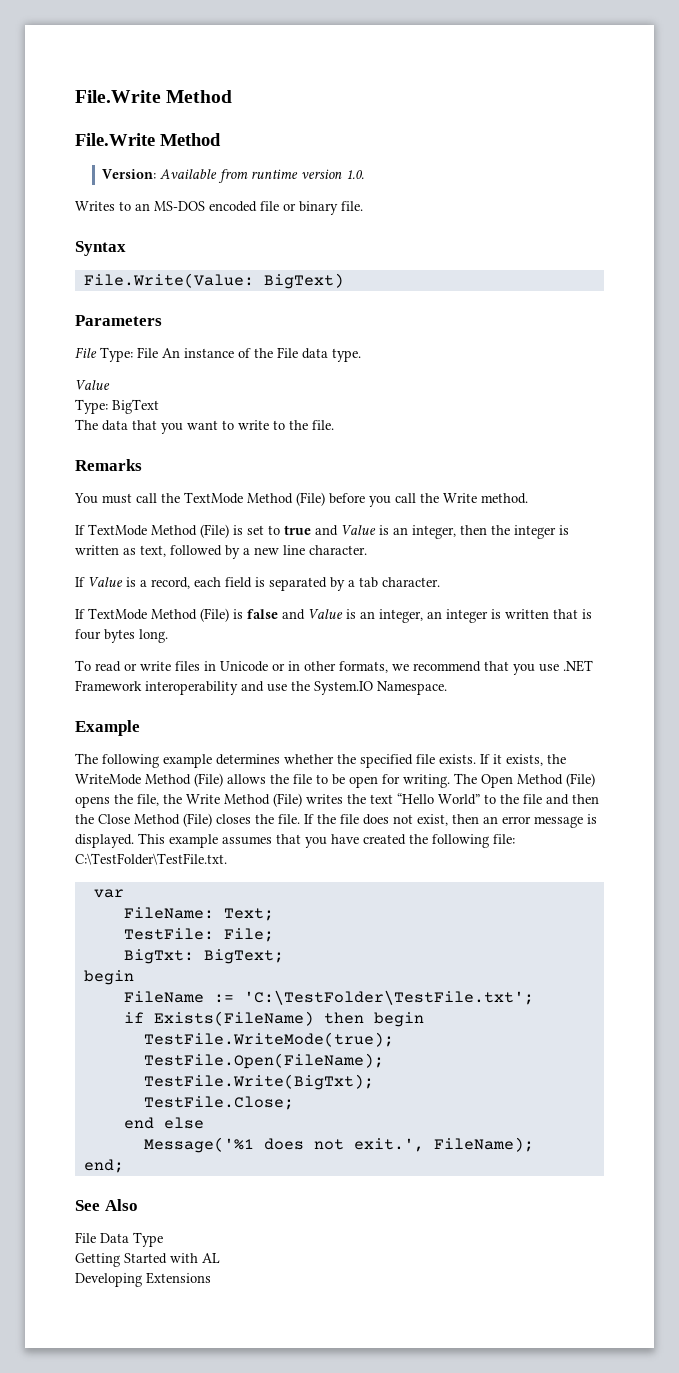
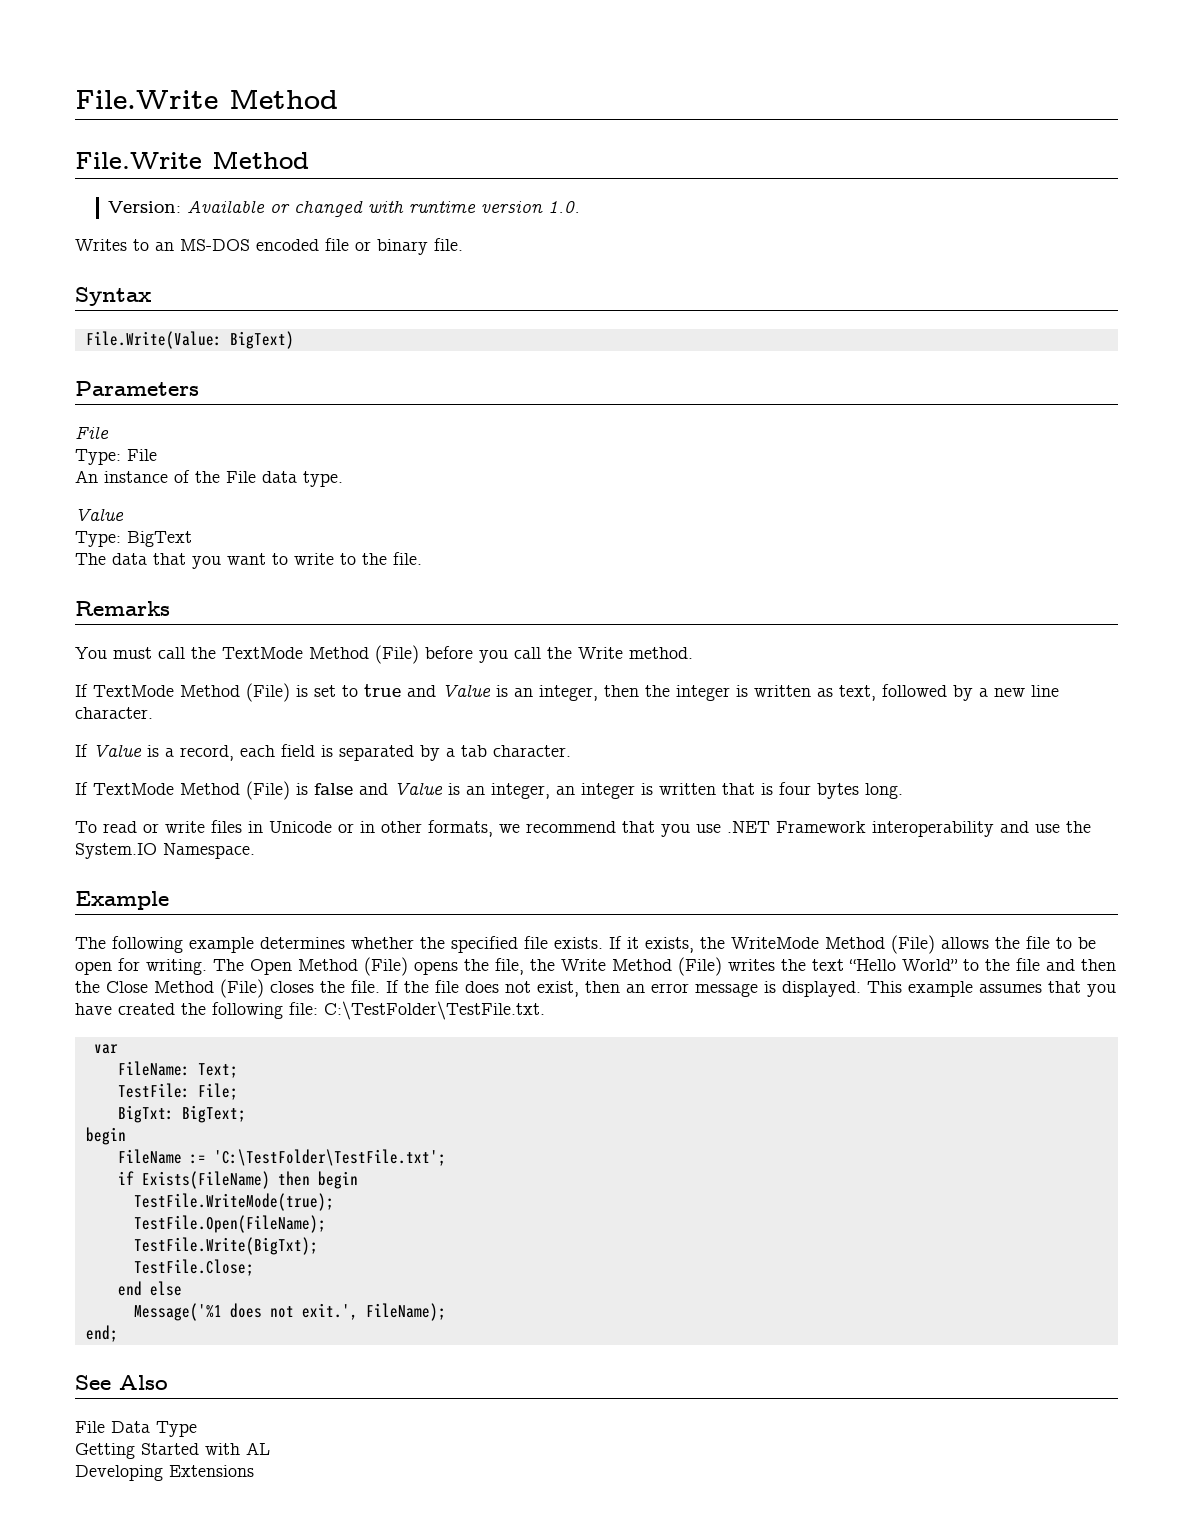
- Version: Available from runtime version 1.0.
+ Version: Available or changed with runtime version 1.0.
  Parameters
- File Type: File An instance of the File data type.
+ File
+ Type: File
+ An instance of the File data type.

